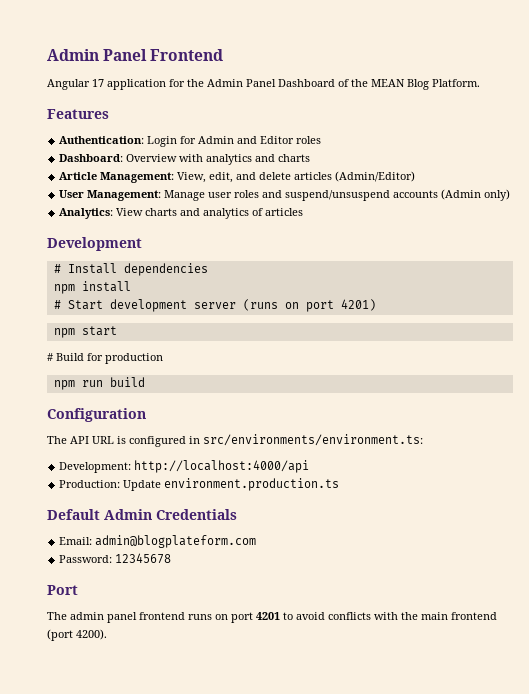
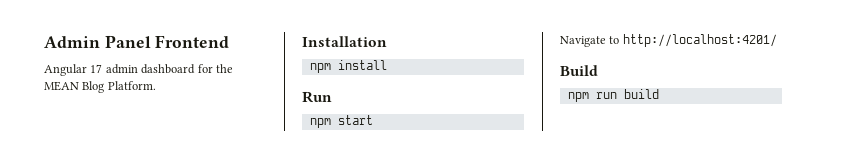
- Angular 17 application for the Admin Panel Dashboard of the MEAN Blog Platform.
- Features
- Authentication: Login for Admin and Editor roles
- Dashboard: Overview with analytics and charts
- Article Management: View, edit, and delete articles (Admin/Editor)
- User Management: Manage user roles and suspend/unsuspend accounts (Admin only)
- Analytics: View charts and analytics of articles
- Development
- # Install dependencies
+ Angular 17 admin dashboard for the MEAN Blog Platform.
+ Installation
  npm install
- # Start development server (runs on port 4201)
+ Run
- # Build for production
+ Navigate to http://localhost:4201/
+ Build
- Configuration
- The API URL is configured in src/environments/environment.ts:
- Development: http://localhost:4000/api
- Production: Update environment.production.ts
- Default Admin Credentials
- Email: admin@blogplateform.com
- Password: 12345678
- Port
- The admin panel frontend runs on port 4201 to avoid conflicts with the main frontend (port 4200).

